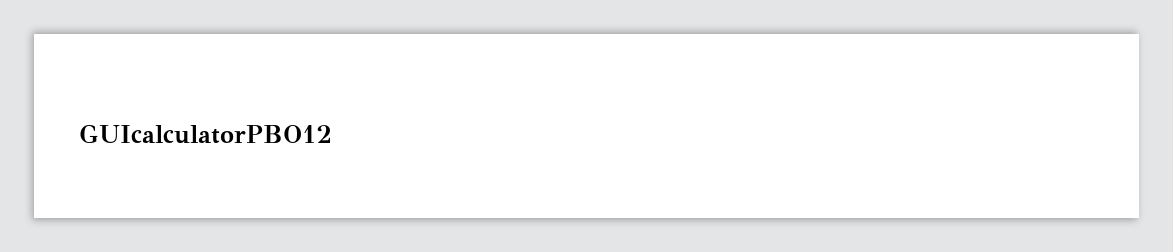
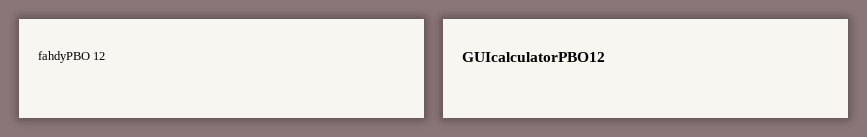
+ fahdyPBO 12

